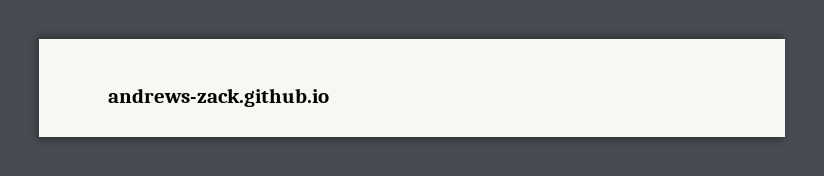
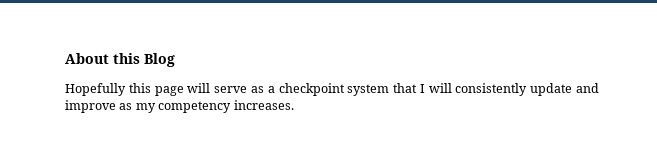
- andrews-zack.github.io
+ About this Blog
+ Hopefully this page will serve as a checkpoint system that I will consistently update and improve as my competency increases.

